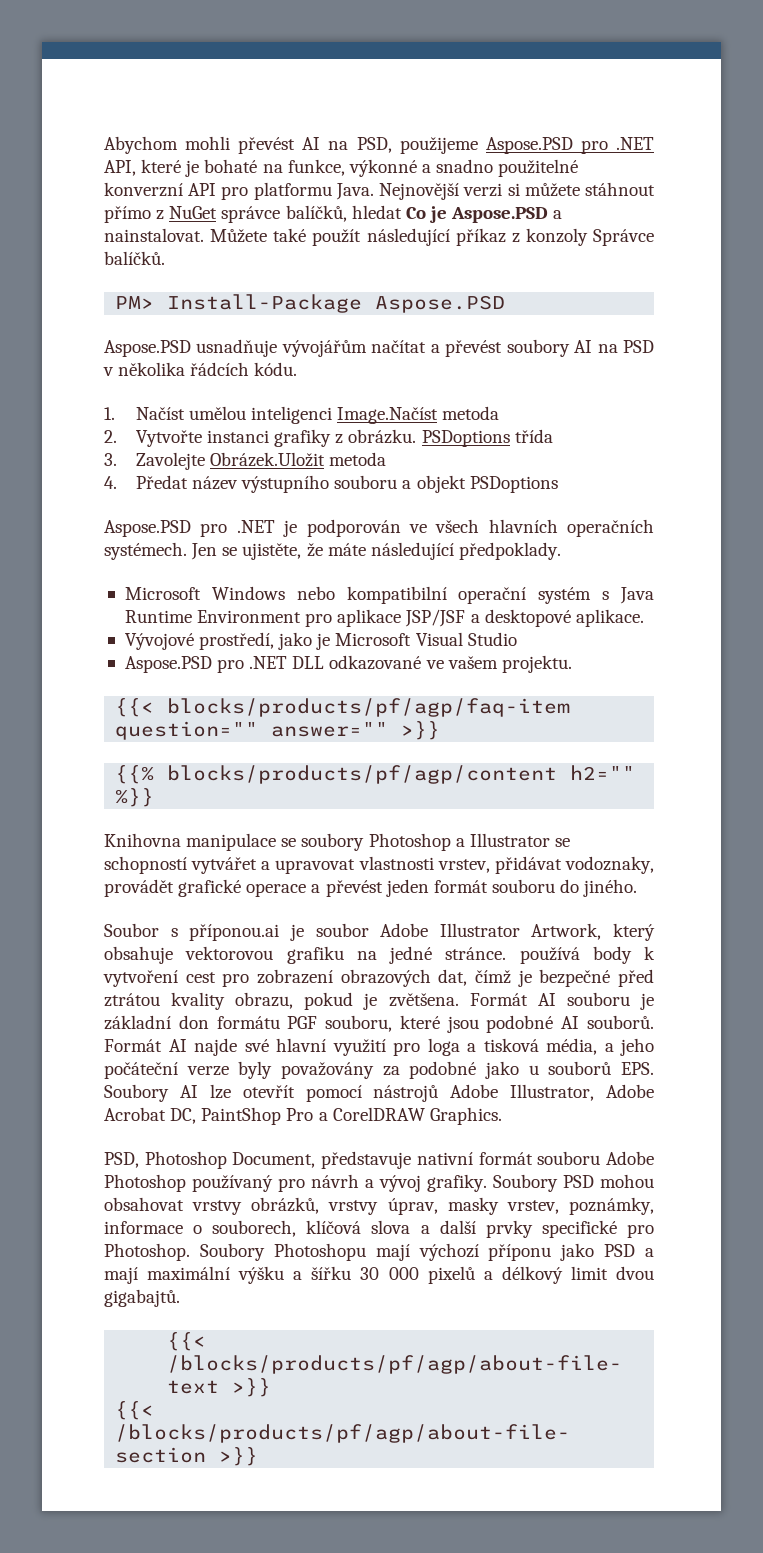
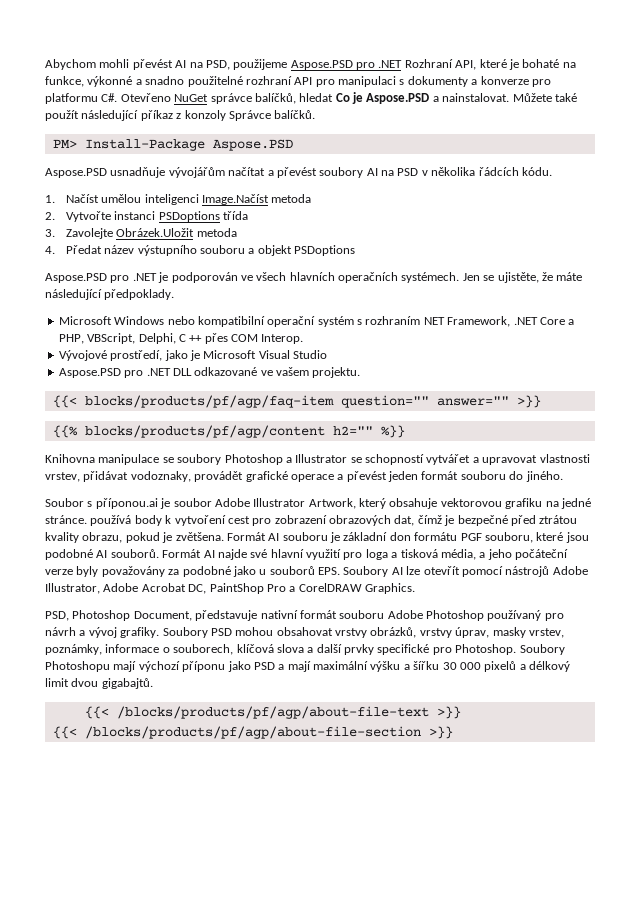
- Abychom mohli převést AI na PSD, použijeme Aspose.PSD pro .NET API, které je bohaté na funkce, výkonné a snadno použitelné konverzní API pro platformu Java. Nejnovější verzi si můžete stáhnout přímo z NuGet správce balíčků, hledat Co je Aspose.PSD a nainstalovat.
+ Abychom mohli převést AI na PSD, použijeme Aspose.PSD pro .NET Rozhraní API, které je bohaté na funkce, výkonné a snadno použitelné rozhraní API pro manipulaci s dokumenty a konverze pro platformu C#. Otevřeno NuGet správce balíčků, hledat Co je Aspose.PSD a nainstalovat.
- 2. Vytvořte instanci grafiky z obrázku. PSDoptions třída
+ 2. Vytvořte instanci PSDoptions třída
- Microsoft Windows nebo kompatibilní operační systém s Java Runtime Environment pro aplikace JSP/JSF a desktopové aplikace.
+ Microsoft Windows nebo kompatibilní operační systém s rozhraním NET Framework, .NET Core a PHP, VBScript, Delphi, C ++ přes COM Interop.

